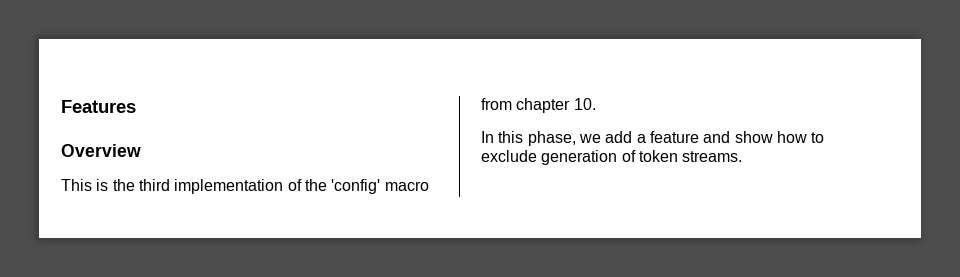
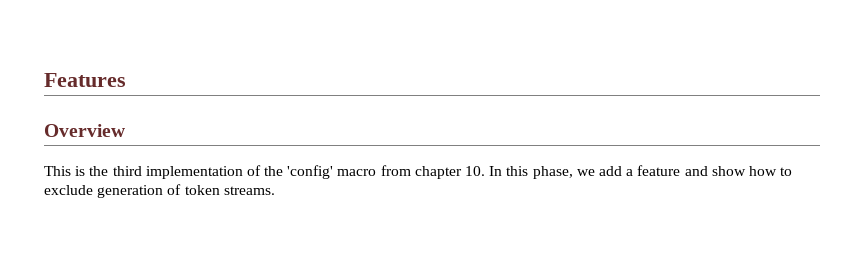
- This is the third implementation of the 'config' macro from chapter 10.
- In this phase, we add a feature and show how to exclude generation of token streams.
+ This is the third implementation of the 'config' macro from chapter 10. In this phase, we add a feature and show how to exclude generation of token streams.

